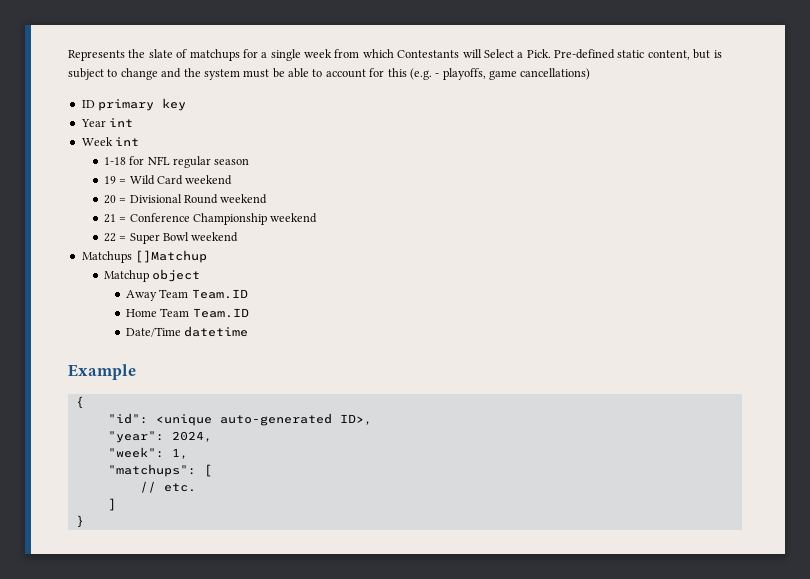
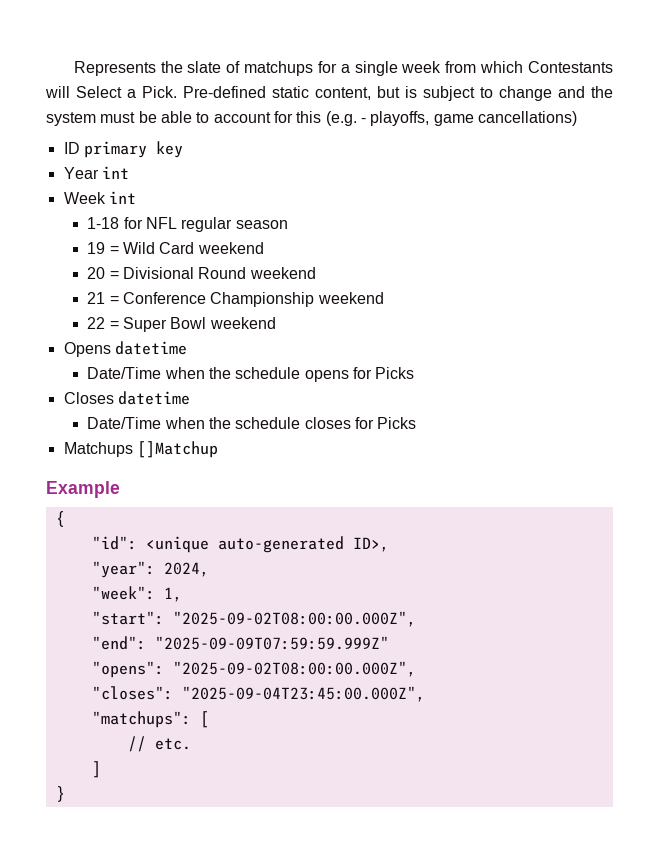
+ Opens datetime
+ Date/Time when the schedule opens for Picks
+ Closes datetime
+ Date/Time when the schedule closes for Picks
  Matchups []Matchup
- Matchup object
- Away Team Team.ID
- Home Team Team.ID
- Date/Time datetime
+ "start": "2025-09-02T08:00:00.000Z",
+ "end": "2025-09-09T07:59:59.999Z"
+ "opens": "2025-09-02T08:00:00.000Z",
+ "closes": "2025-09-04T23:45:00.000Z",

